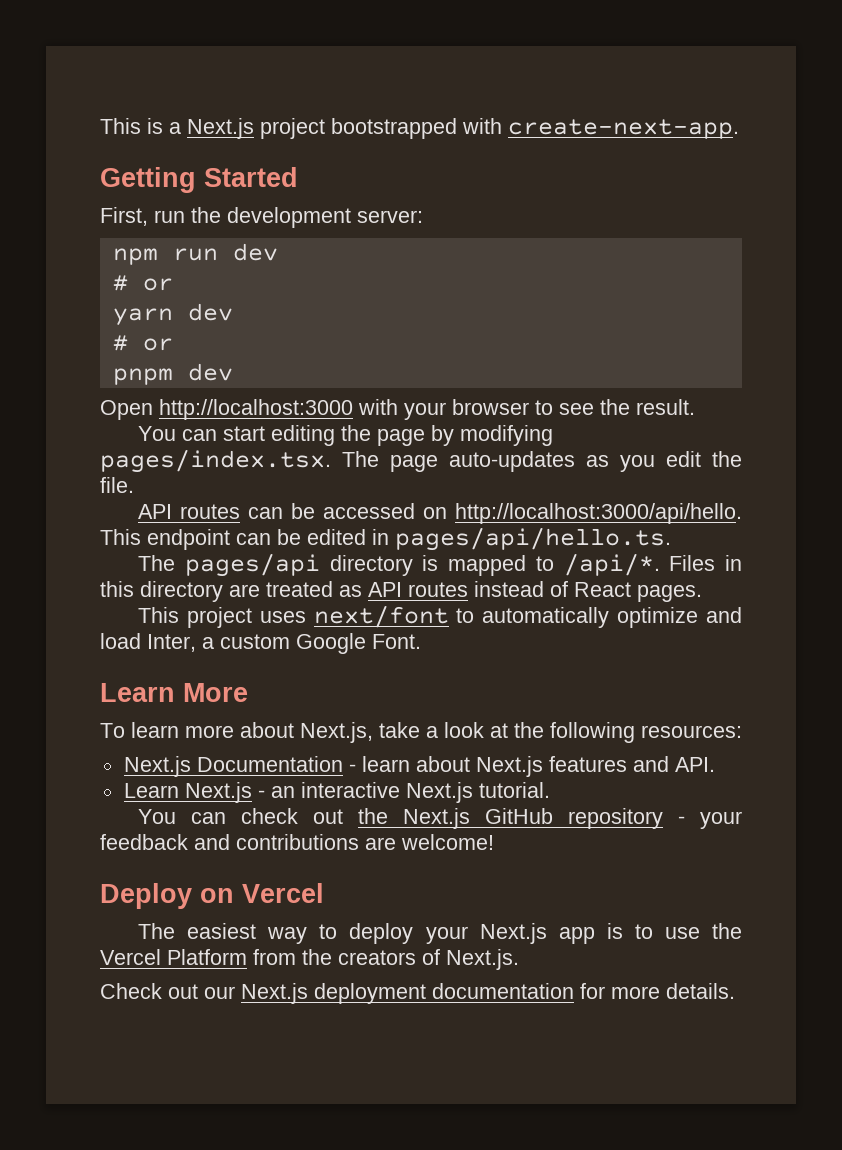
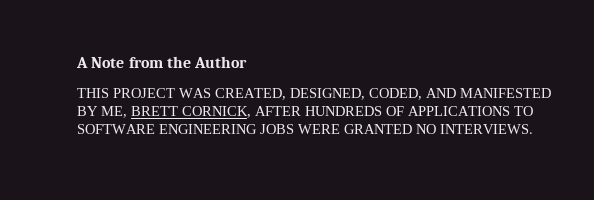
- This is a Next.js project bootstrapped with create-next-app.
- Getting Started
- First, run the development server:
- npm run dev
- # or
- yarn dev
- # or
- pnpm dev
- Open http://localhost:3000 with your browser to see the result.
- You can start editing the page by modifying pages/index.tsx. The page auto-updates as you edit the file.
- API routes can be accessed on http://localhost:3000/api/hello. This endpoint can be edited in pages/api/hello.ts.
- The pages/api directory is mapped to /api/*. Files in this directory are treated as API routes instead of React pages.
- This project uses next/font to automatically optimize and load Inter, a custom Google Font.
- Learn More
- To learn more about Next.js, take a look at the following resources:
- Next.js Documentation - learn about Next.js features and API.
- Learn Next.js - an interactive Next.js tutorial.
- You can check out the Next.js GitHub repository - your feedback and contributions are welcome!
- Deploy on Vercel
- The easiest way to deploy your Next.js app is to use the Vercel Platform from the creators of Next.js.
- Check out our Next.js deployment documentation for more details.
+ A Note from the Author
+ THIS PROJECT WAS CREATED, DESIGNED, CODED, AND MANIFESTED BY ME, BRETT CORNICK, AFTER HUNDREDS OF APPLICATIONS TO SOFTWARE ENGINEERING JOBS WERE GRANTED NO INTERVIEWS.

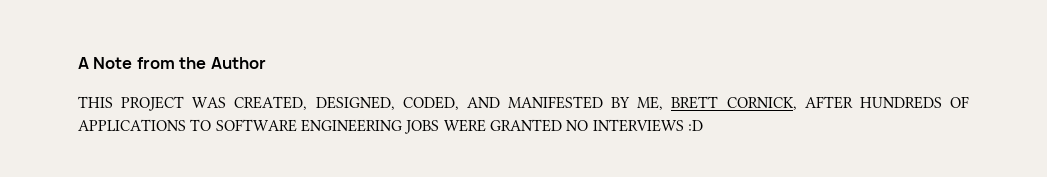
- THIS PROJECT WAS CREATED, DESIGNED, CODED, AND MANIFESTED BY ME, BRETT CORNICK, AFTER HUNDREDS OF APPLICATIONS TO SOFTWARE ENGINEERING JOBS WERE GRANTED NO INTERVIEWS.
+ THIS PROJECT WAS CREATED, DESIGNED, CODED, AND MANIFESTED BY ME, BRETT CORNICK, AFTER HUNDREDS OF APPLICATIONS TO SOFTWARE ENGINEERING JOBS WERE GRANTED NO INTERVIEWS :D

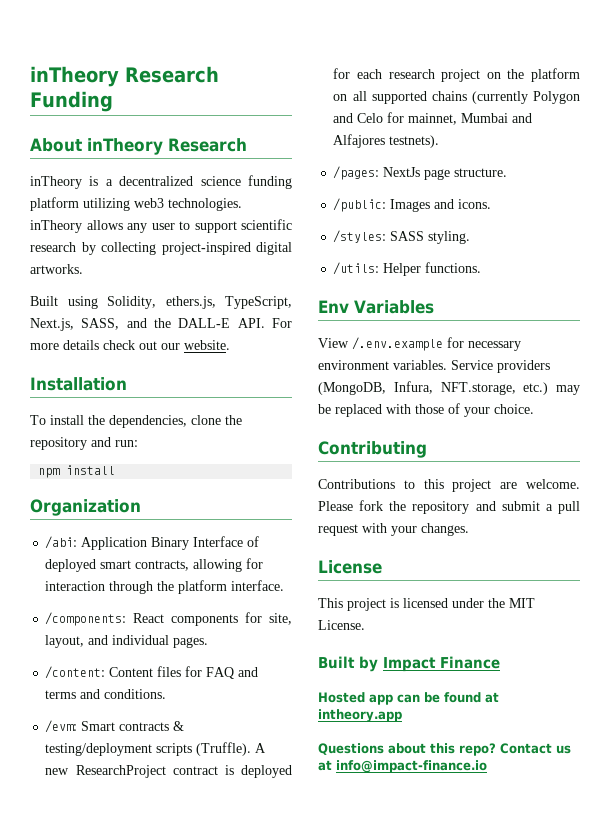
- A Note from the Author
- THIS PROJECT WAS CREATED, DESIGNED, CODED, AND MANIFESTED BY ME, BRETT CORNICK, AFTER HUNDREDS OF APPLICATIONS TO SOFTWARE ENGINEERING JOBS WERE GRANTED NO INTERVIEWS :D
+ inTheory Research Funding
+ About inTheory Research
+ inTheory is a decentralized science funding platform utilizing web3 technologies. inTheory allows any user to support scientific research by collecting project-inspired digital artworks.
+ Built using Solidity, ethers.js, TypeScript, Next.js, SASS, and the DALL-E API. For more details check out our website.
+ Installation
+ To install the dependencies, clone the repository and run:
+ npm install
+ Organization
+ /abi: Application Binary Interface of deployed smart contracts, allowing for interaction through the platform interface.
+ /components: React components for site, layout, and individual pages.
+ /content: Content files for FAQ and terms and conditions.
+ /evm: Smart contracts & testing/deployment scripts (Truffle). A new ResearchProject contract is deployed for each research project on the platform on all supported chains (currently Polygon and Celo for mainnet, Mumbai and Alfajores testnets).
+ /pages: NextJs page structure.
+ /public: Images and icons.
+ /styles: SASS styling.
+ /utils: Helper functions.
+ Env Variables
+ View /.env.example for necessary environment variables. Service providers (MongoDB, Infura, NFT.storage, etc.) may be replaced with those of your choice.
+ Contributing
+ Contributions to this project are welcome. Please fork the repository and submit a pull request with your changes.
+ License
+ This project is licensed under the MIT License.
+ Built by Impact Finance
+ Hosted app can be found at intheory.app
+ Questions about this repo? Contact us at info@impact-finance.io

